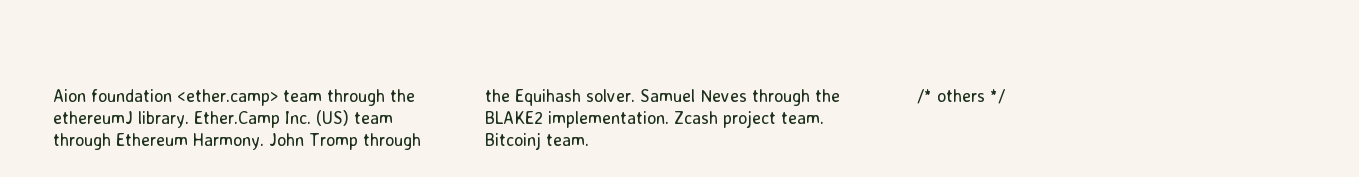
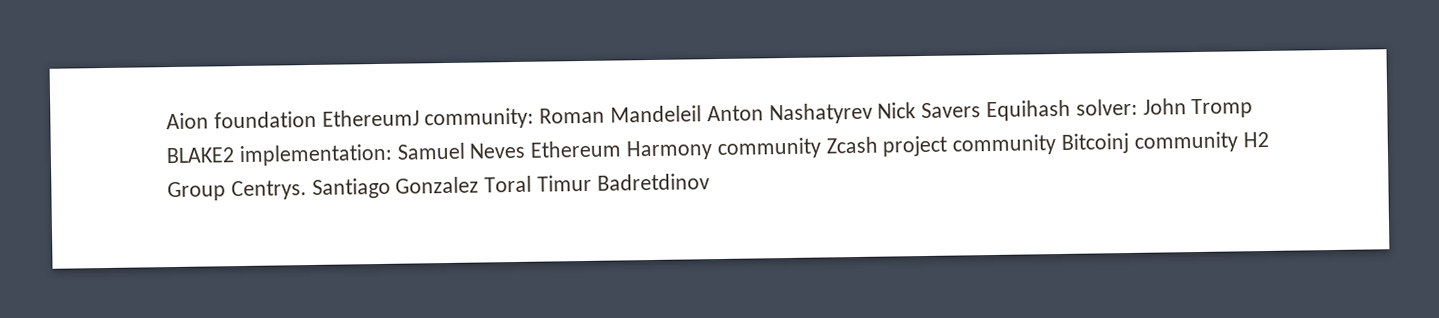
- Aion foundation <ether.camp> team through the ethereumJ library. Ether.Camp Inc. (US) team through Ethereum Harmony. John Tromp through the Equihash solver. Samuel Neves through the BLAKE2 implementation. Zcash project team. Bitcoinj team.
- /* others */
+ Aion foundation EthereumJ community: Roman Mandeleil Anton Nashatyrev Nick Savers Equihash solver: John Tromp BLAKE2 implementation: Samuel Neves Ethereum Harmony community Zcash project community Bitcoinj community H2 Group Centrys. Santiago Gonzalez Toral Timur Badretdinov

